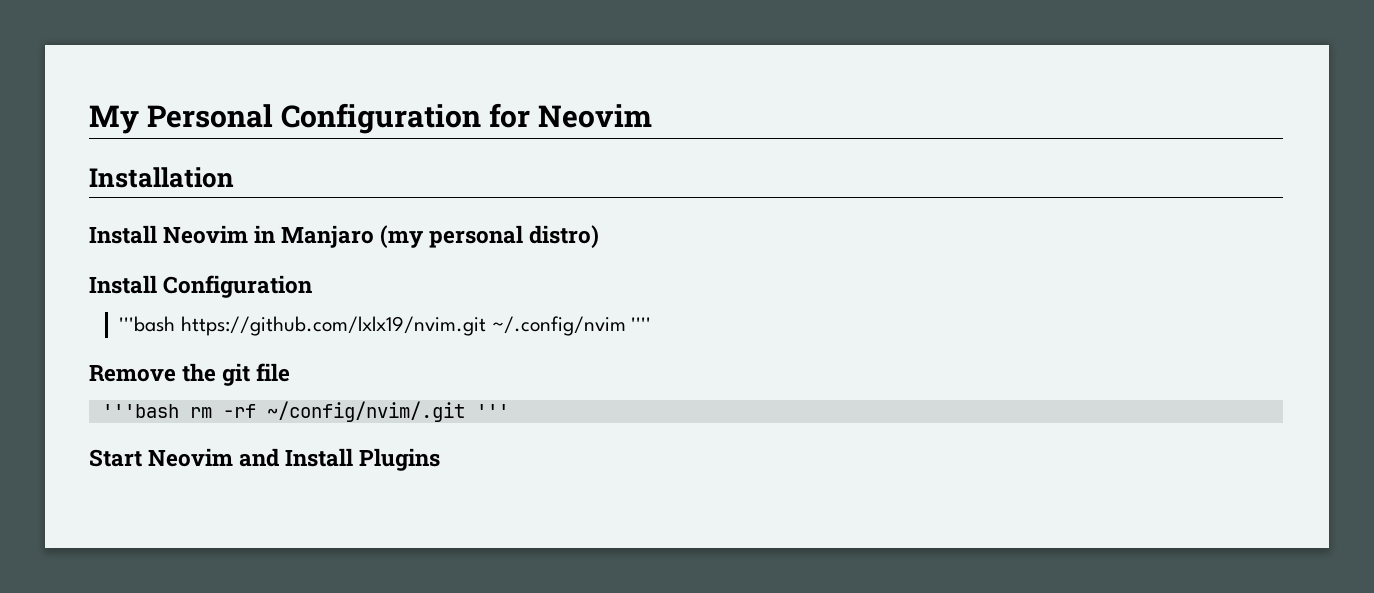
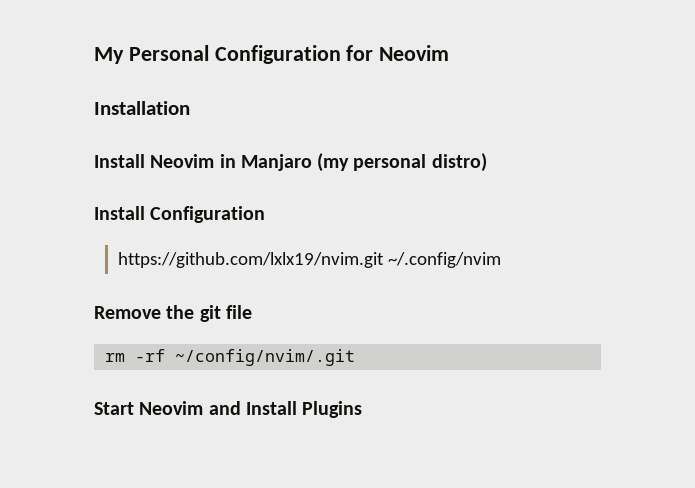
- '''bash https://github.com/lxlx19/nvim.git ~/.config/nvim ''''
+ https://github.com/lxlx19/nvim.git ~/.config/nvim
- '''bash rm -rf ~/config/nvim/.git '''
+ rm -rf ~/config/nvim/.git

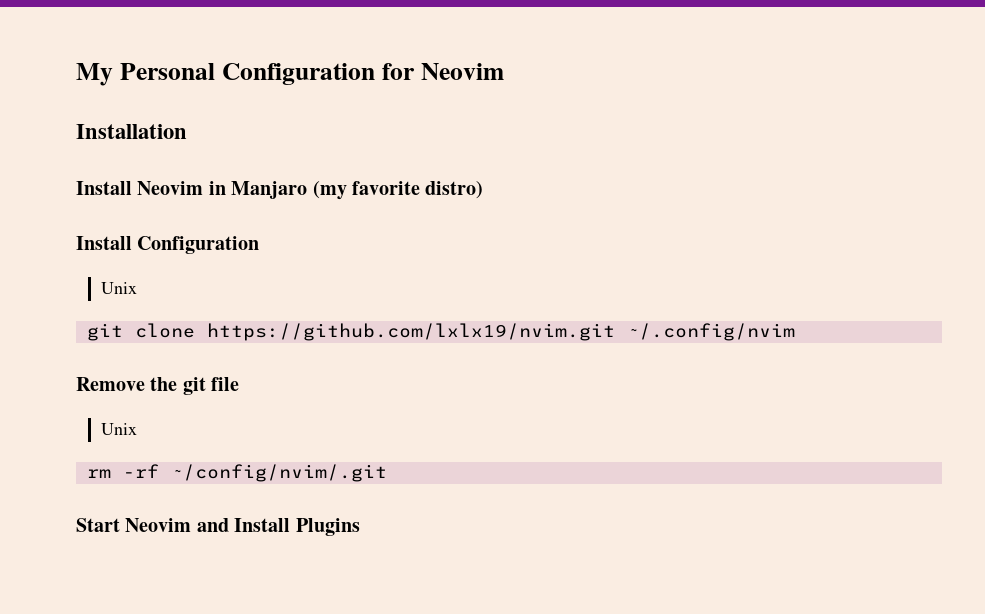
- Install Neovim in Manjaro (my personal distro)
+ Install Neovim in Manjaro (my favorite distro)
  Install Configuration
- https://github.com/lxlx19/nvim.git ~/.config/nvim
+ Unix
+ git clone https://github.com/lxlx19/nvim.git ~/.config/nvim
  Remove the git file
+ Unix

